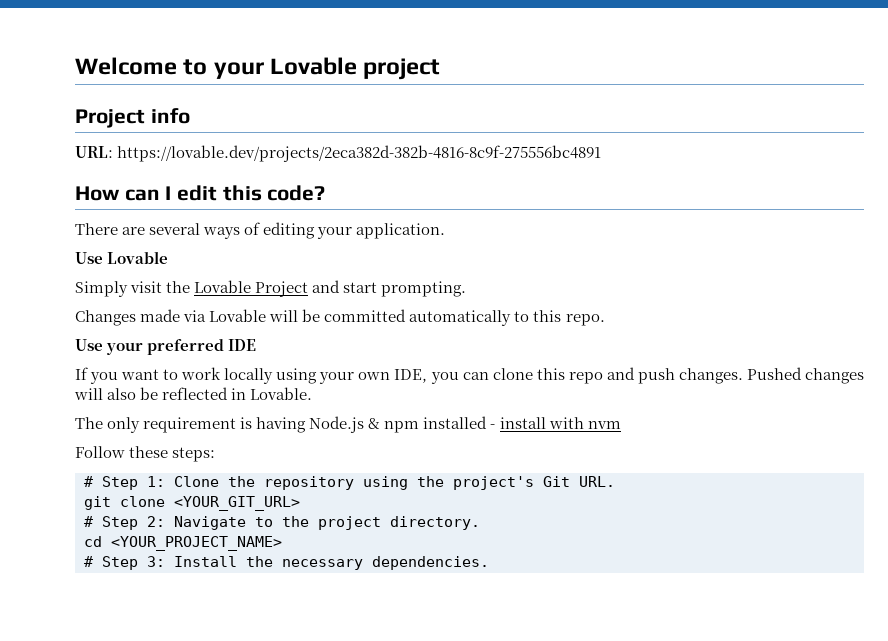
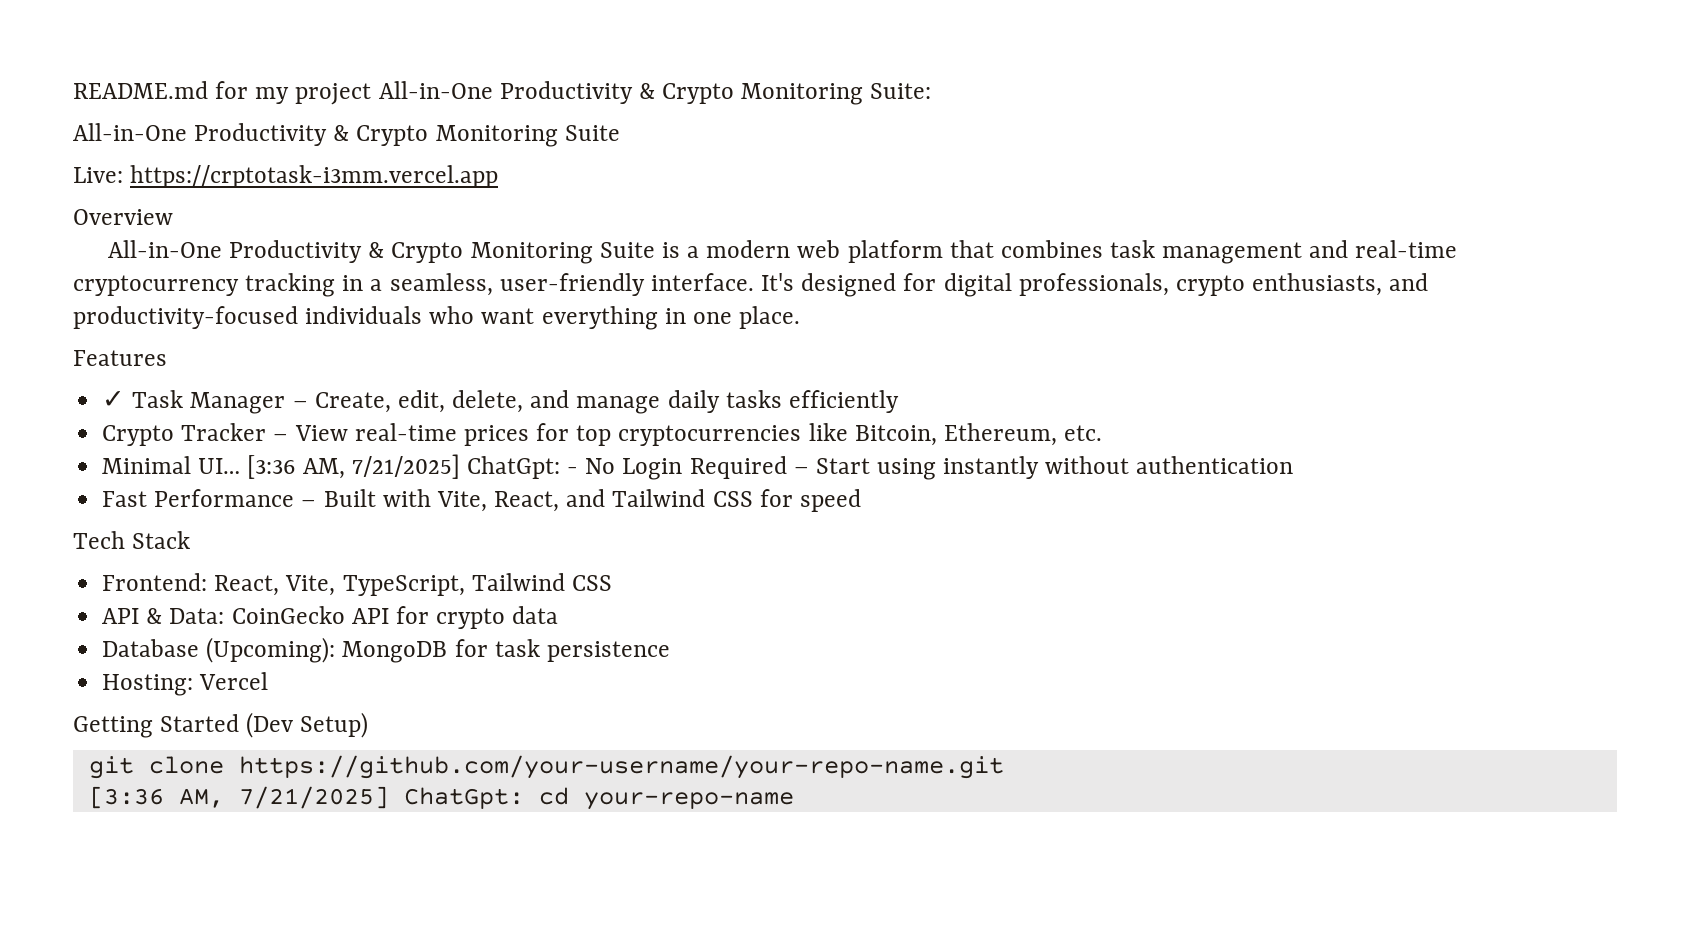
- Welcome to your Lovable project
- Project info
- URL: https://lovable.dev/projects/2eca382d-382b-4816-8c9f-275556bc4891
- How can I edit this code?
- There are several ways of editing your application.
- Use Lovable
- Simply visit the Lovable Project and start prompting.
- Changes made via Lovable will be committed automatically to this repo.
- Use your preferred IDE
- If you want to work locally using your own IDE, you can clone this repo and push changes. Pushed changes will also be reflected in Lovable.
- The only requirement is having Node.js & npm installed - install with nvm
- Follow these steps:
- # Step 1: Clone the repository using the project's Git URL.
- git clone <YOUR_GIT_URL>
- # Step 2: Navigate to the project directory.
- cd <YOUR_PROJECT_NAME>
- # Step 3: Install the necessary dependencies.
+ README.md for my project All-in-One Productivity & Crypto Monitoring Suite:
+ All-in-One Productivity & Crypto Monitoring Suite
+ Live: https://crptotask-i3mm.vercel.app
+ Overview
+ All-in-One Productivity & Crypto Monitoring Suite is a modern web platform that combines task management and real-time cryptocurrency tracking in a seamless, user-friendly interface. It's designed for digital professionals, crypto enthusiasts, and productivity-focused individuals who want everything in one place.
+ Features
+ ✓ Task Manager – Create, edit, delete, and manage daily tasks efficiently
+ Crypto Tracker – View real-time prices for top cryptocurrencies like Bitcoin, Ethereum, etc.
+ Minimal UI… [3:36 AM, 7/21/2025] ChatGpt: - No Login Required – Start using instantly without authentication
+ Fast Performance – Built with Vite, React, and Tailwind CSS for speed
+ Tech Stack
+ Frontend: React, Vite, TypeScript, Tailwind CSS
+ API & Data: CoinGecko API for crypto data
+ Database (Upcoming): MongoDB for task persistence
+ Hosting: Vercel
+ Getting Started (Dev Setup)
+ git clone https://github.com/your-username/your-repo-name.git
+ [3:36 AM, 7/21/2025] ChatGpt: cd your-repo-name

